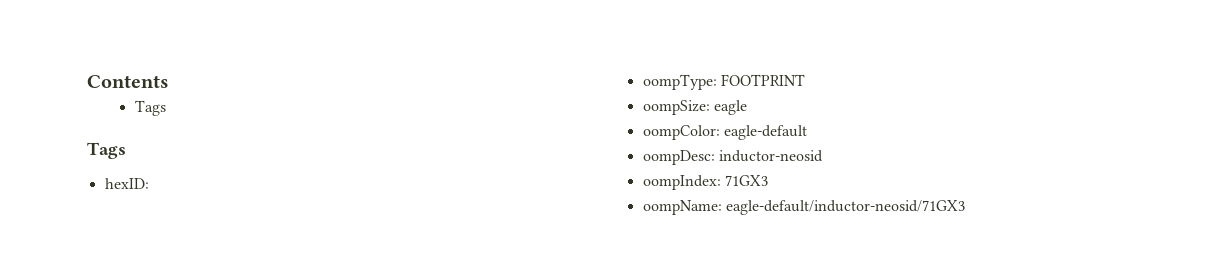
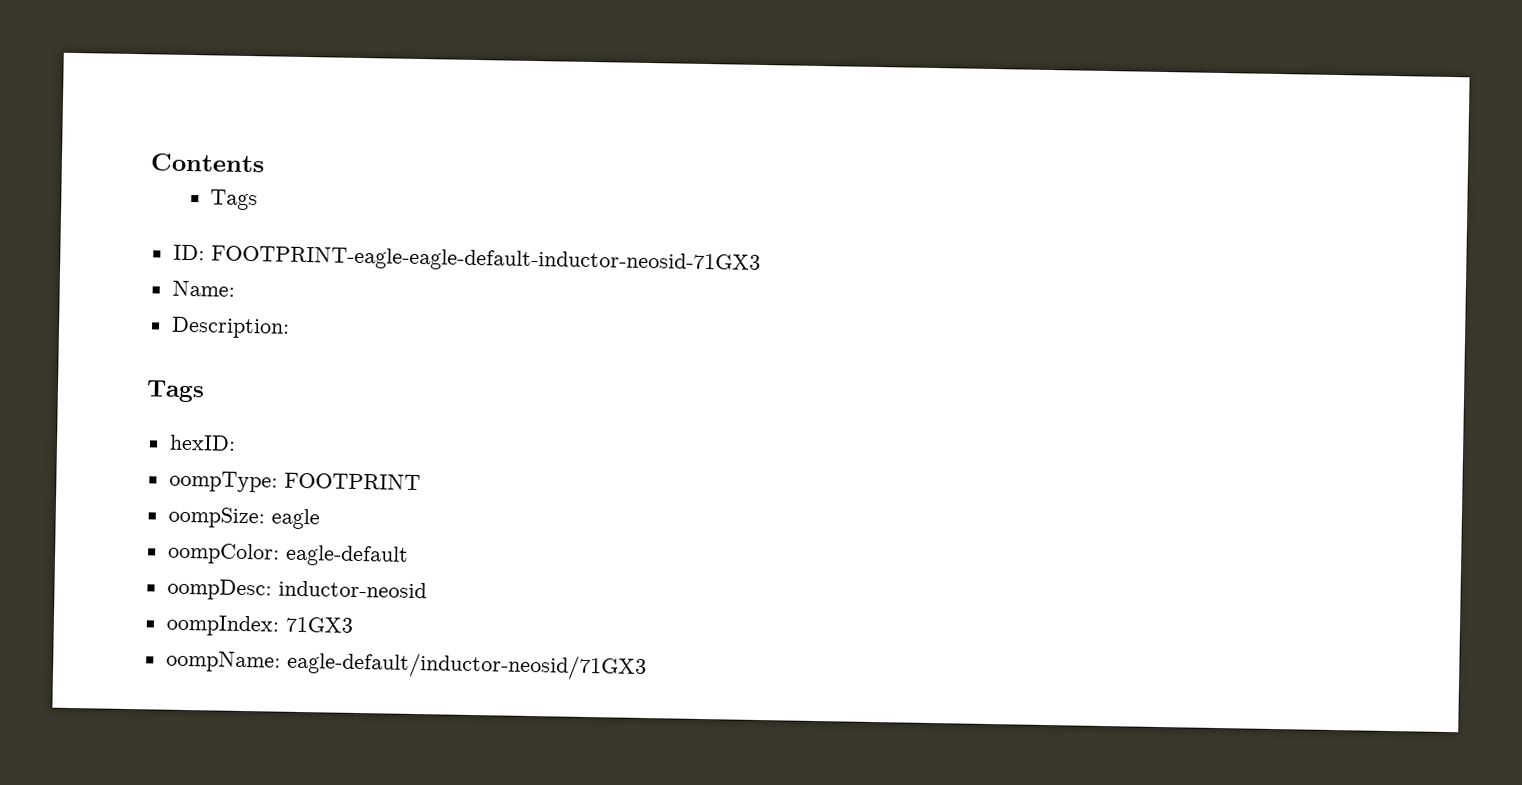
+ ID: FOOTPRINT-eagle-eagle-default-inductor-neosid-71GX3
+ Name:
+ Description:

